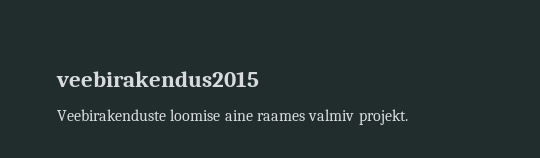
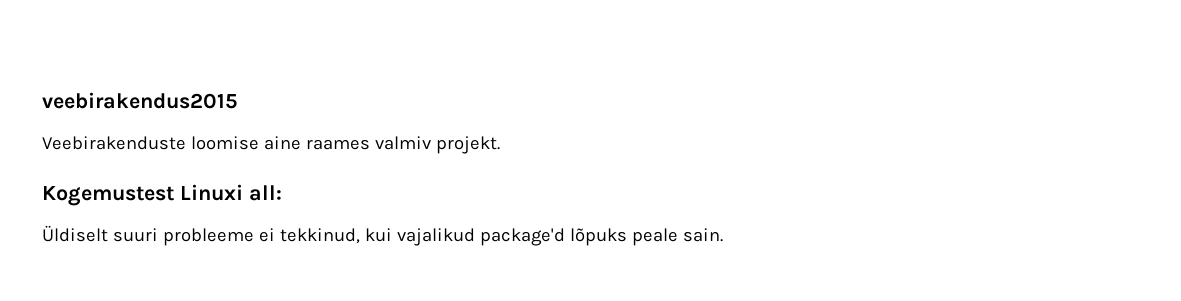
+ Kogemustest Linuxi all:
+ Üldiselt suuri probleeme ei tekkinud, kui vajalikud package'd lõpuks peale sain.

